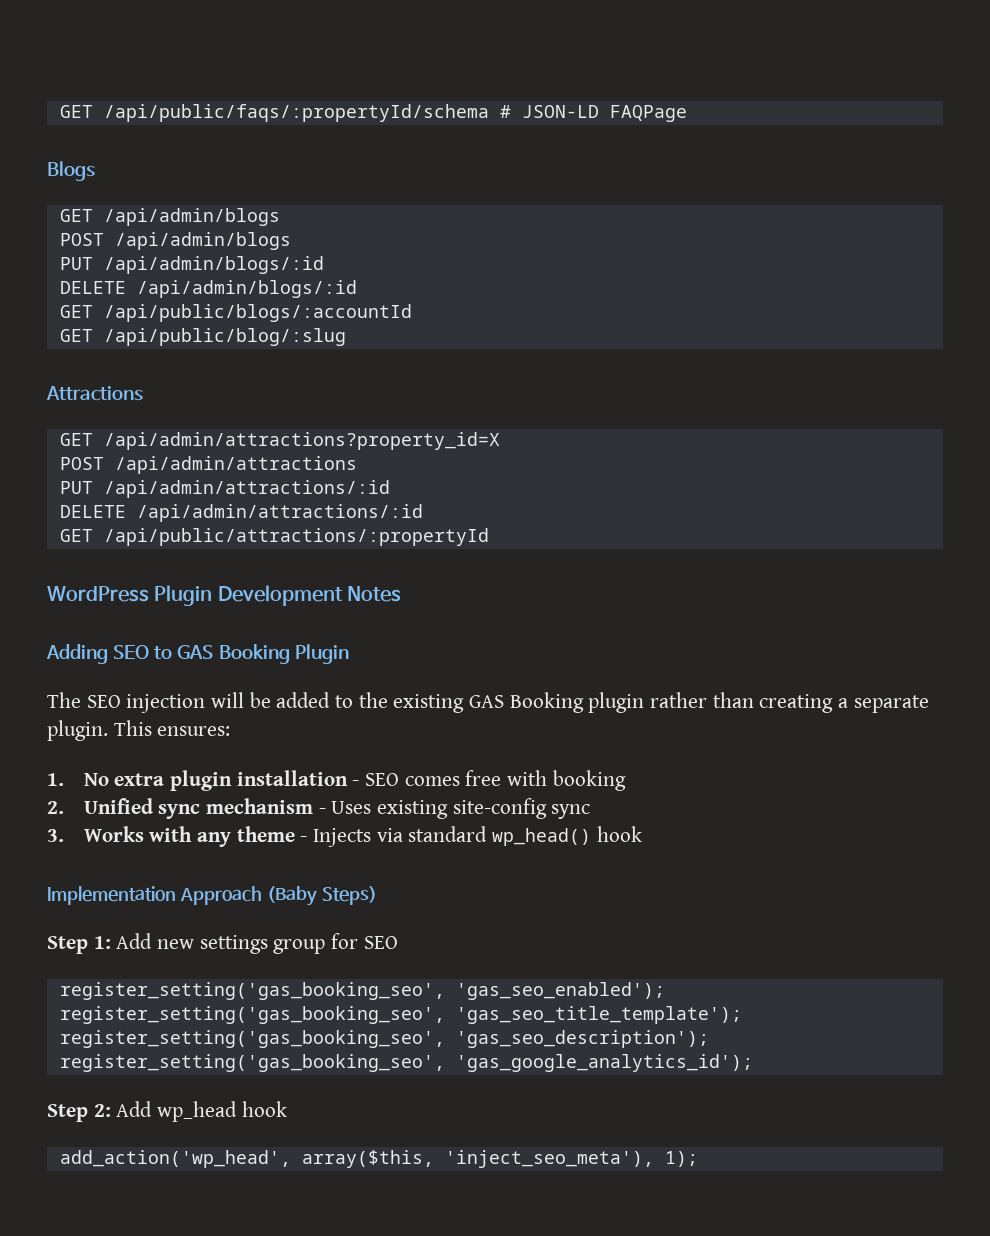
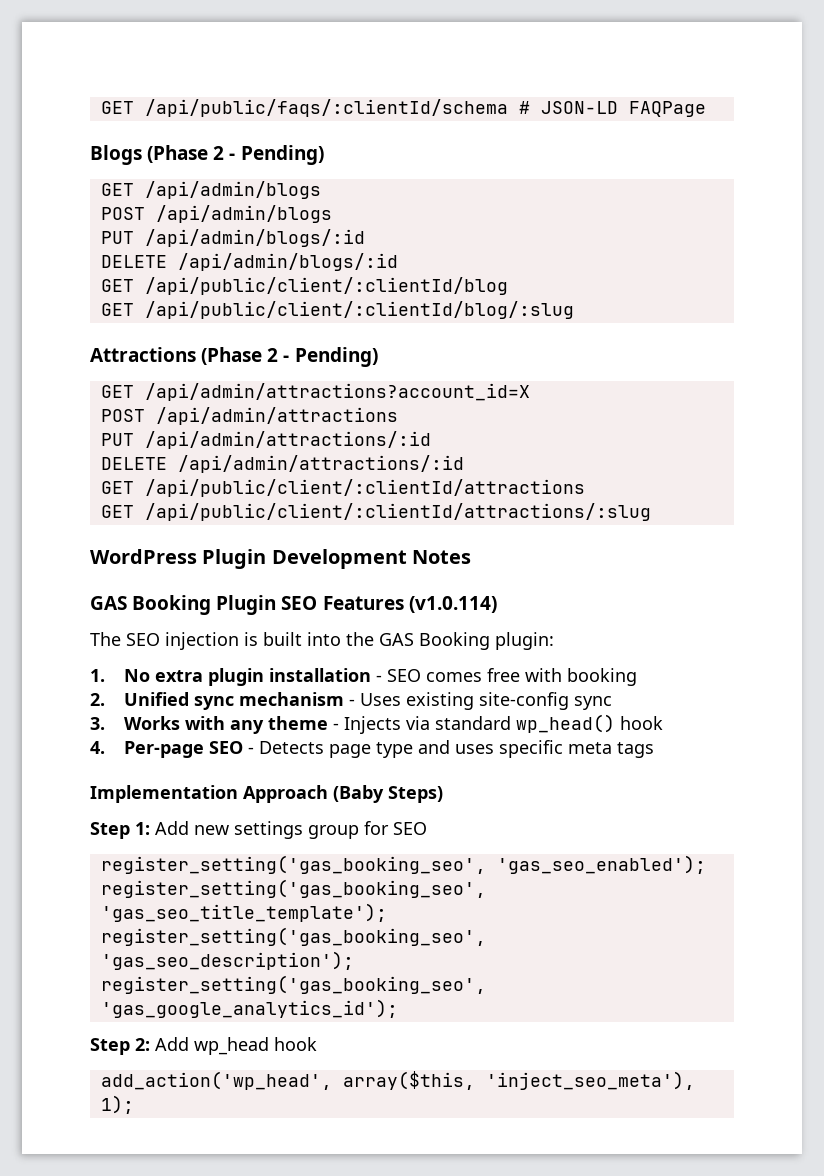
- GET /api/public/faqs/:propertyId/schema # JSON-LD FAQPage
+ GET /api/public/faqs/:clientId/schema # JSON-LD FAQPage
- Blogs
+ Blogs (Phase 2 - Pending)
- GET /api/public/blogs/:accountId
- GET /api/public/blog/:slug
+ GET /api/public/client/:clientId/blog
+ GET /api/public/client/:clientId/blog/:slug
- Attractions
- GET /api/admin/attractions?property_id=X
+ Attractions (Phase 2 - Pending)
+ GET /api/admin/attractions?account_id=X
- GET /api/public/attractions/:propertyId
+ GET /api/public/client/:clientId/attractions
+ GET /api/public/client/:clientId/attractions/:slug
- Adding SEO to GAS Booking Plugin
+ GAS Booking Plugin SEO Features (v1.0.114)
- The SEO injection will be added to the existing GAS Booking plugin rather than creating a separate plugin. This ensures:
+ The SEO injection is built into the GAS Booking plugin:
+ 4. Per-page SEO - Detects page type and uses specific meta tags

